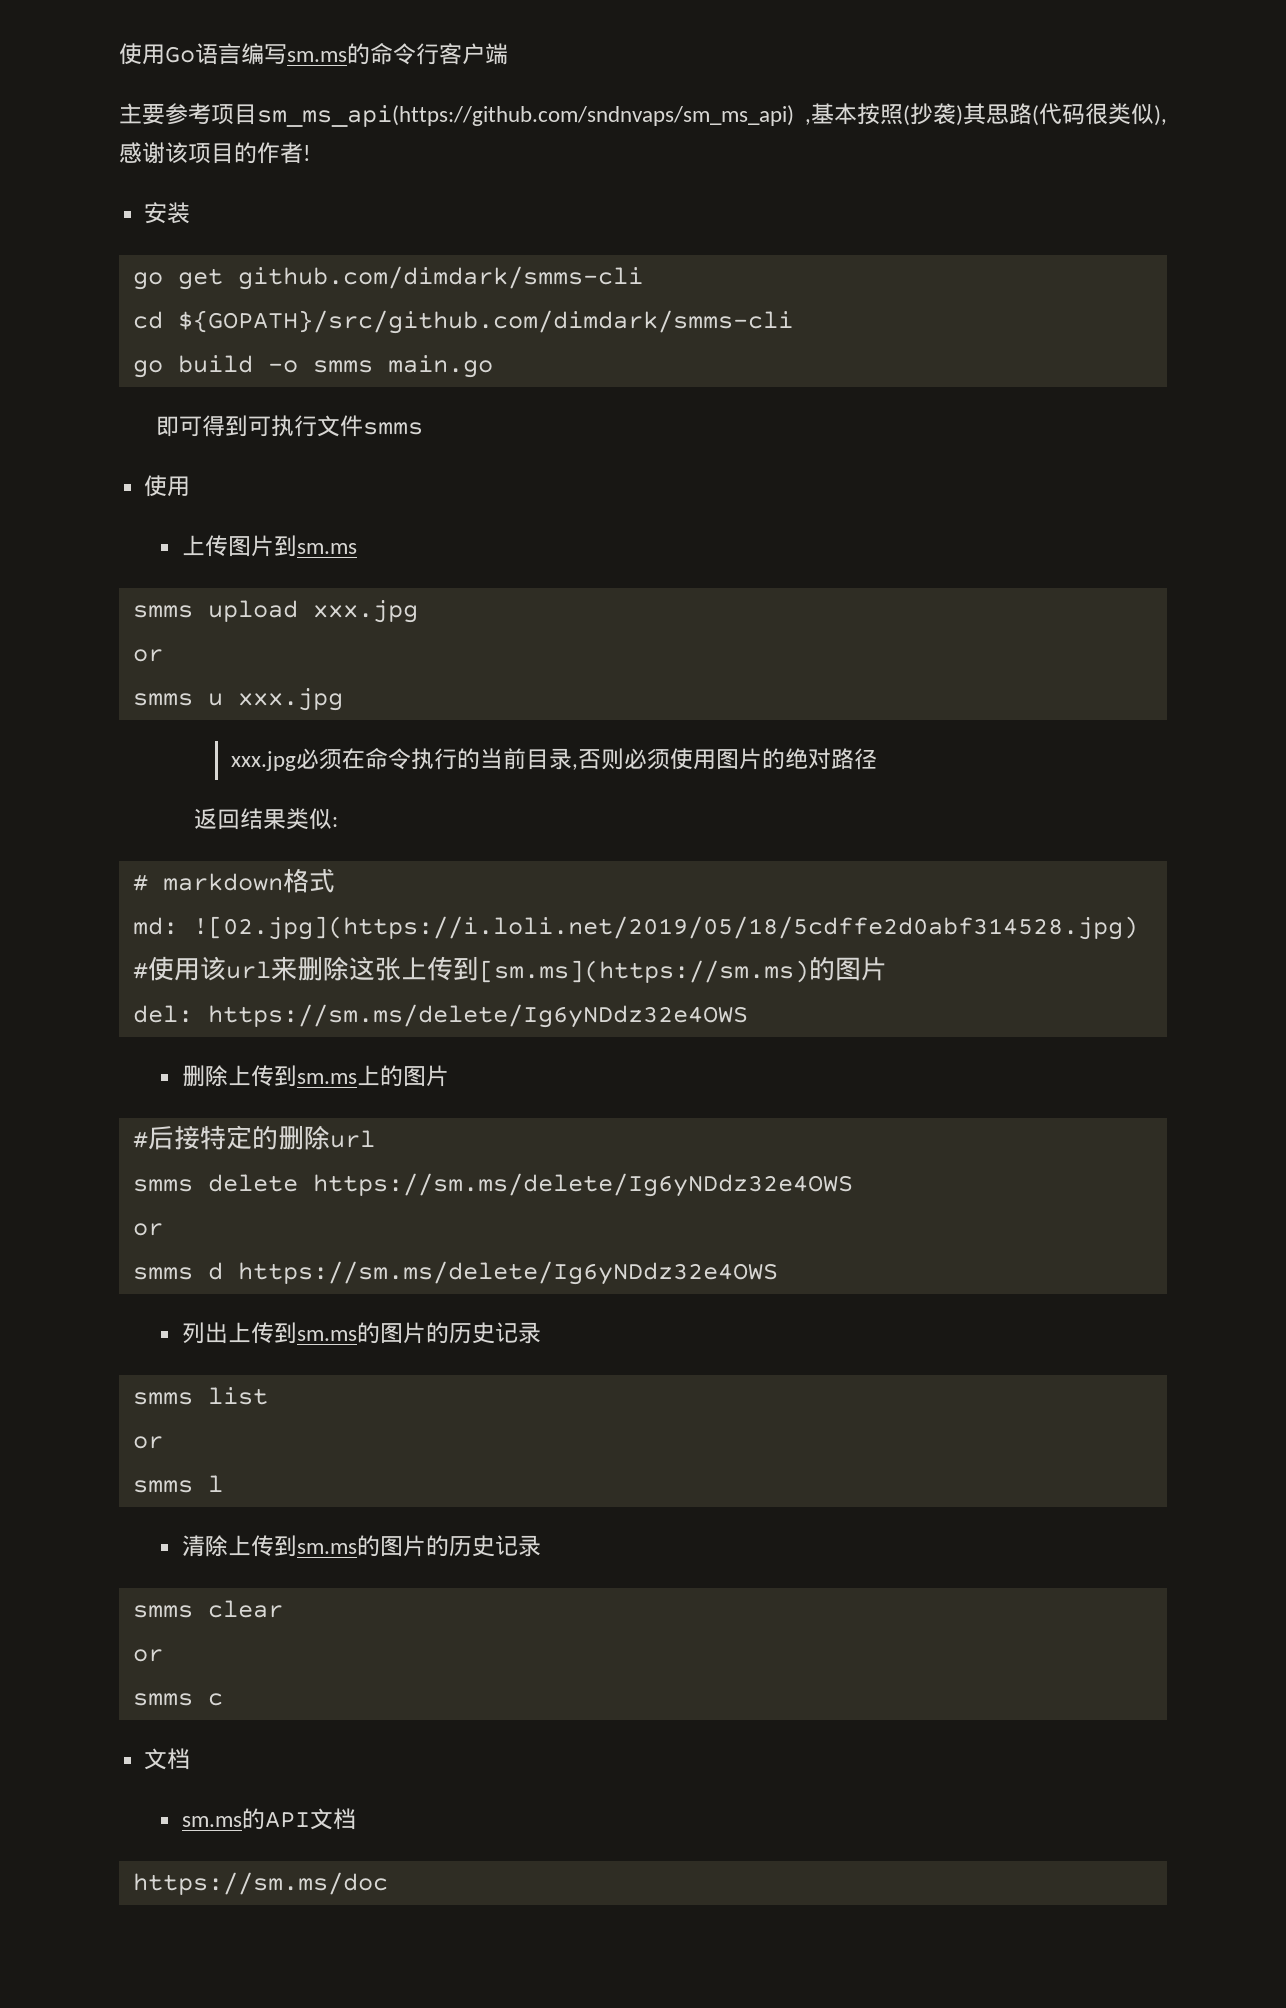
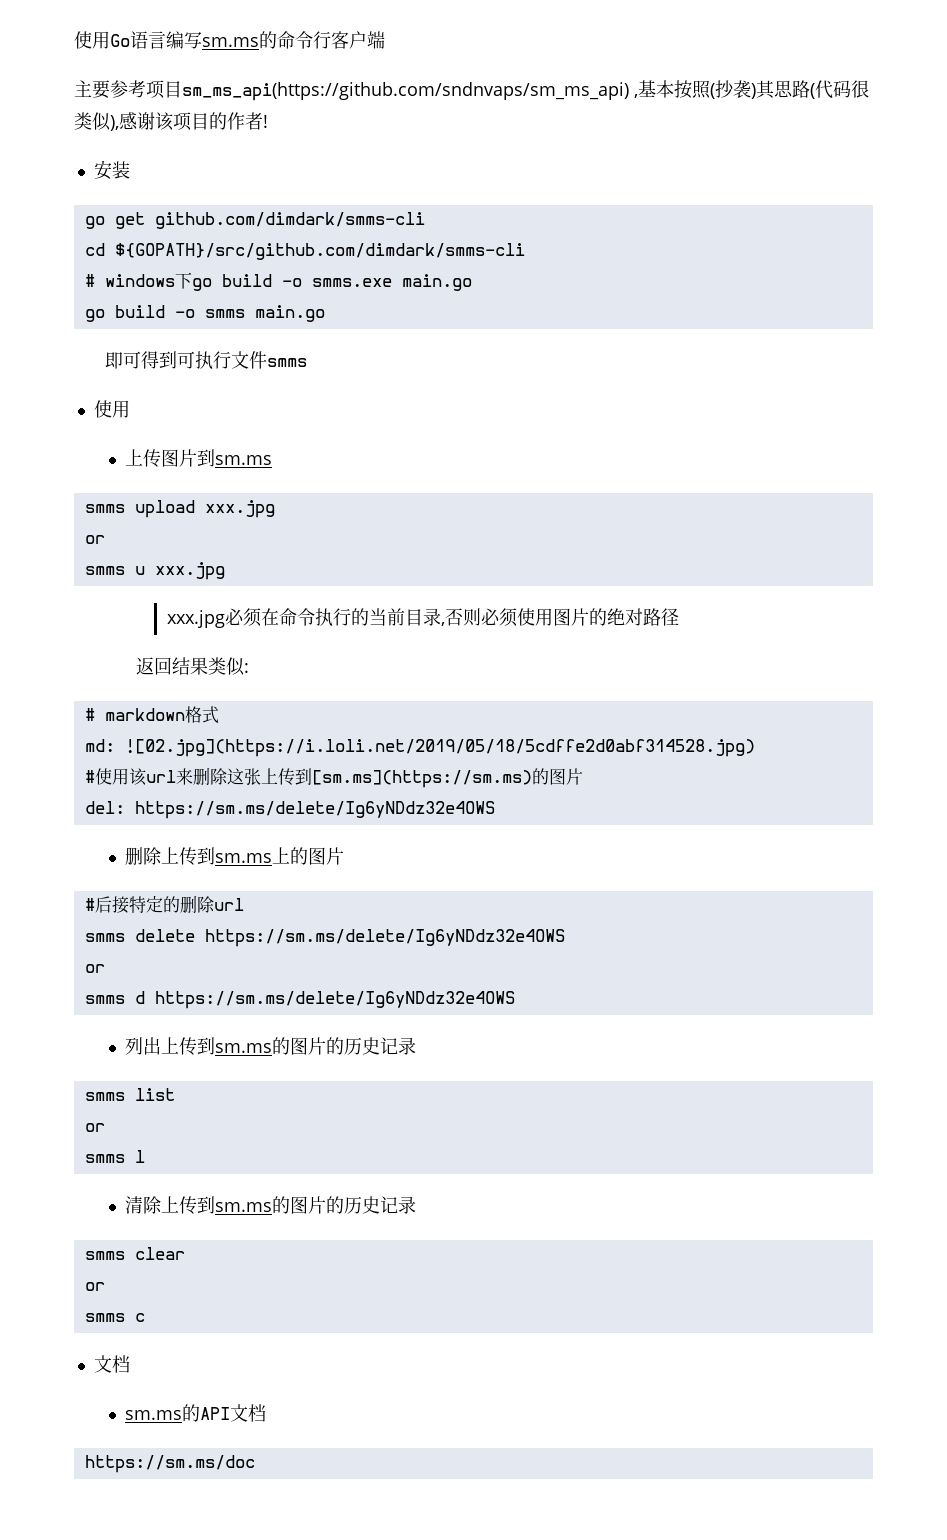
+ # windows下go build -o smms.exe main.go

